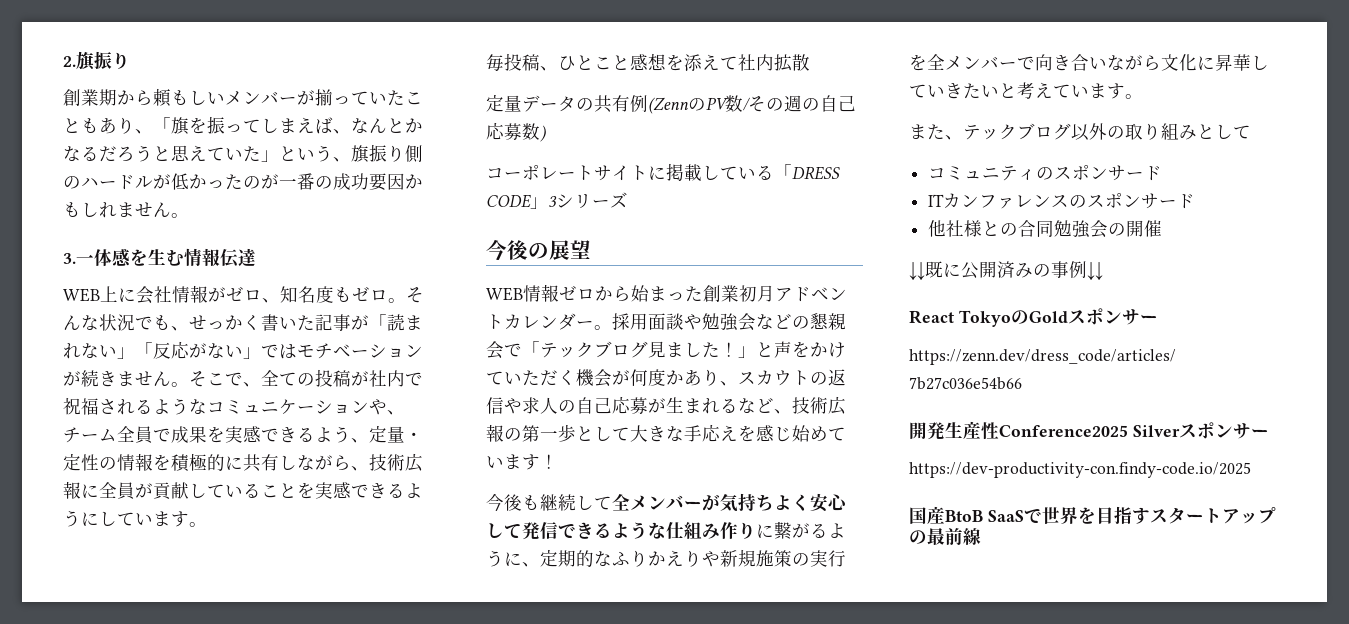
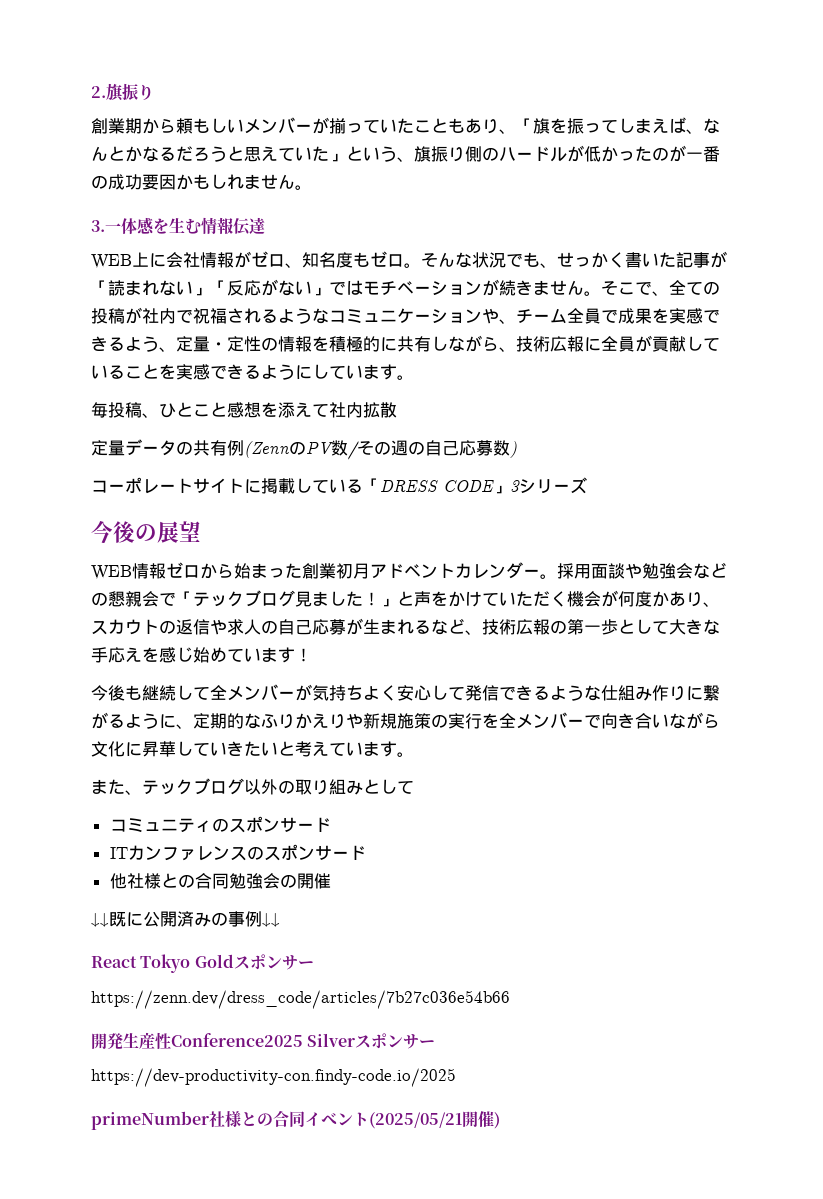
- React TokyoのGoldスポンサー
+ React Tokyo Goldスポンサー
- 国産BtoB SaaSで世界を目指すスタートアップの最前線
+ primeNumber社様との合同イベント(2025/05/21開催)

